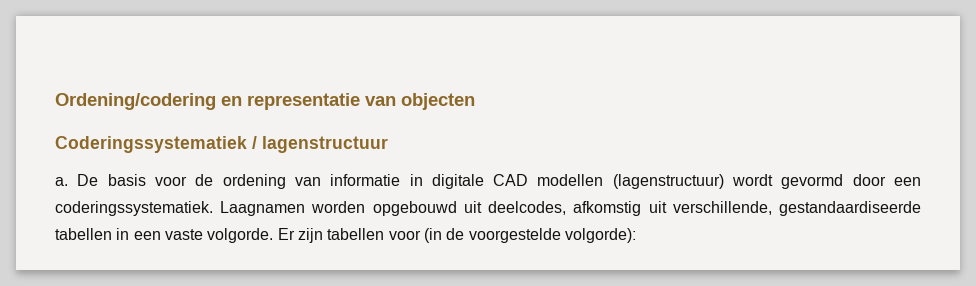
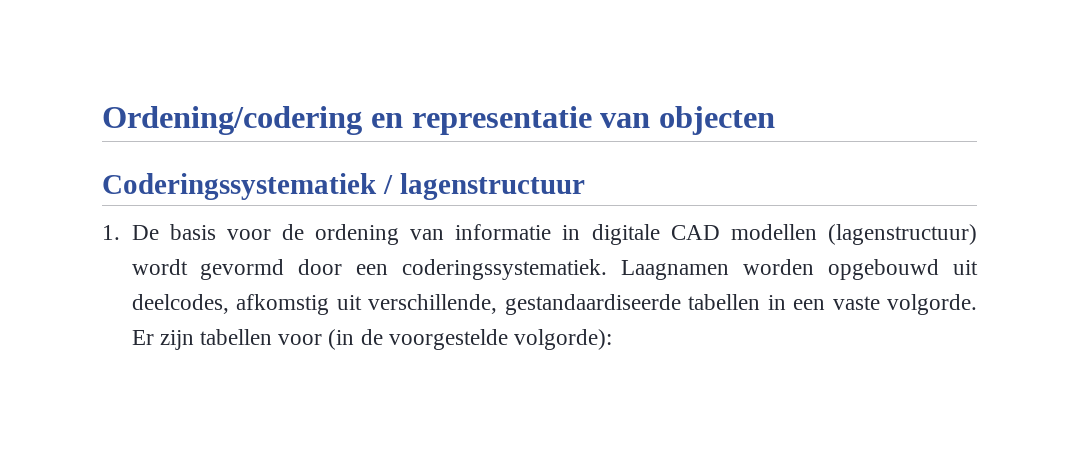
- a. De basis voor de ordening van informatie in digitale CAD modellen (lagenstructuur) wordt gevormd door een coderingssystematiek.
+ 1. De basis voor de ordening van informatie in digitale CAD modellen (lagenstructuur) wordt gevormd door een coderingssystematiek.

